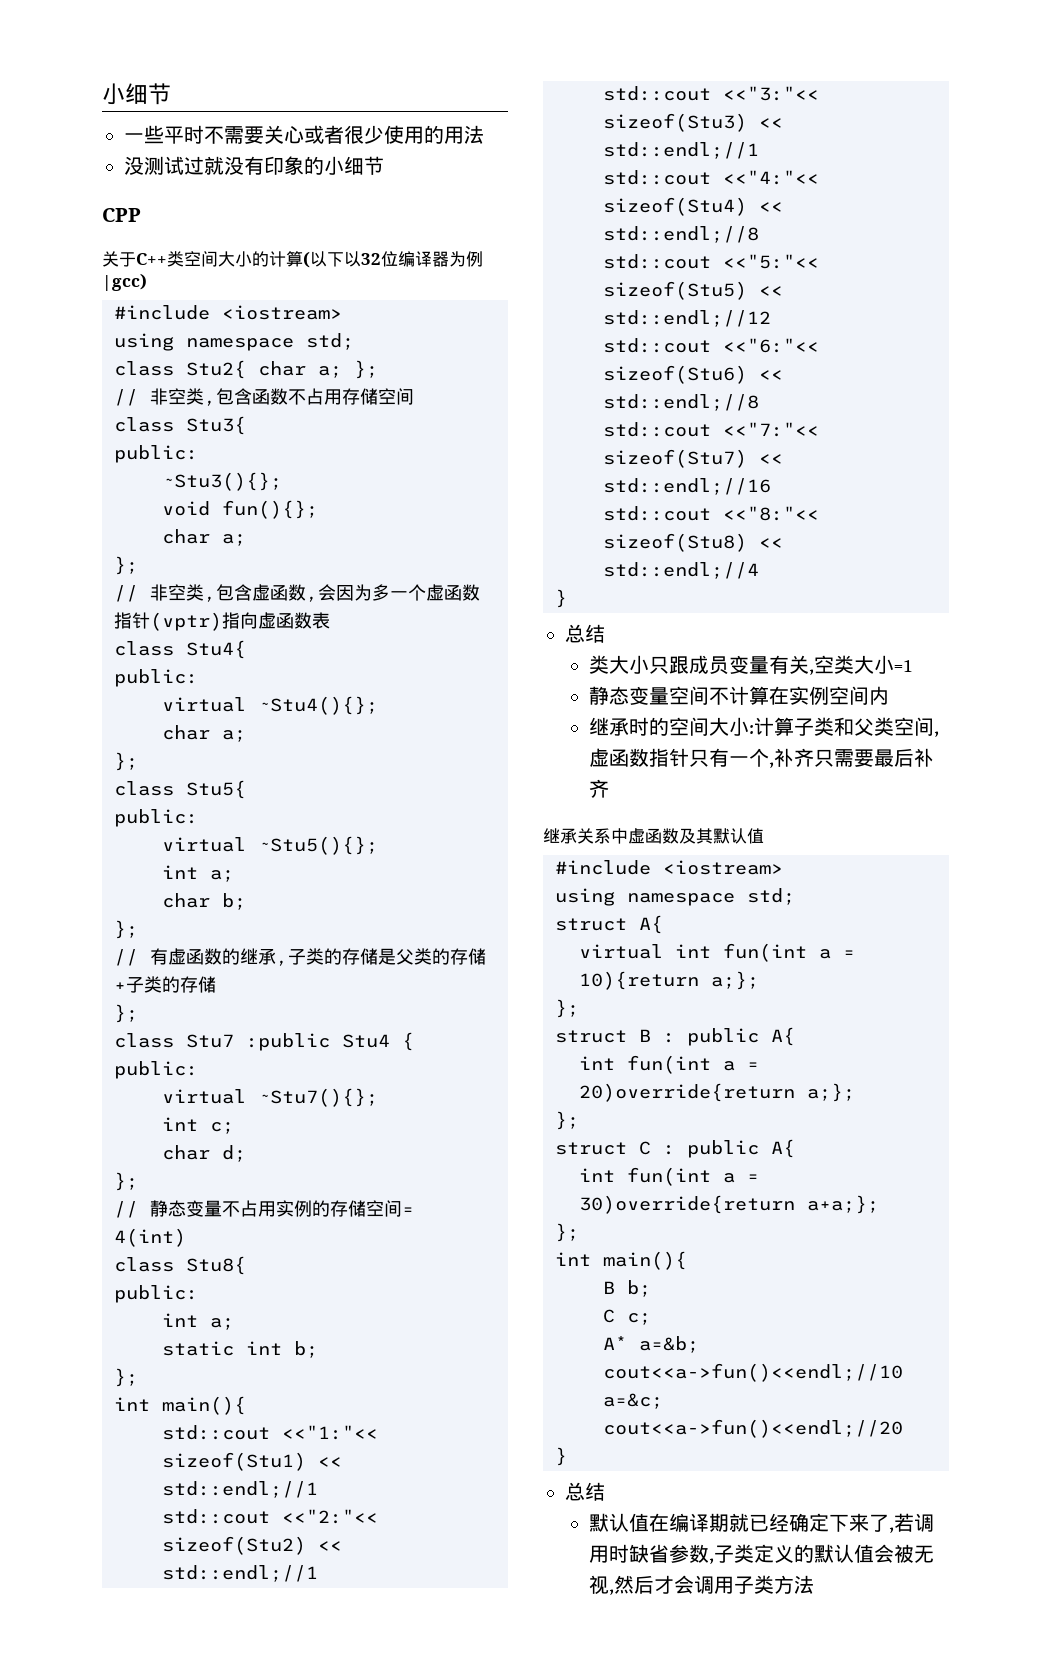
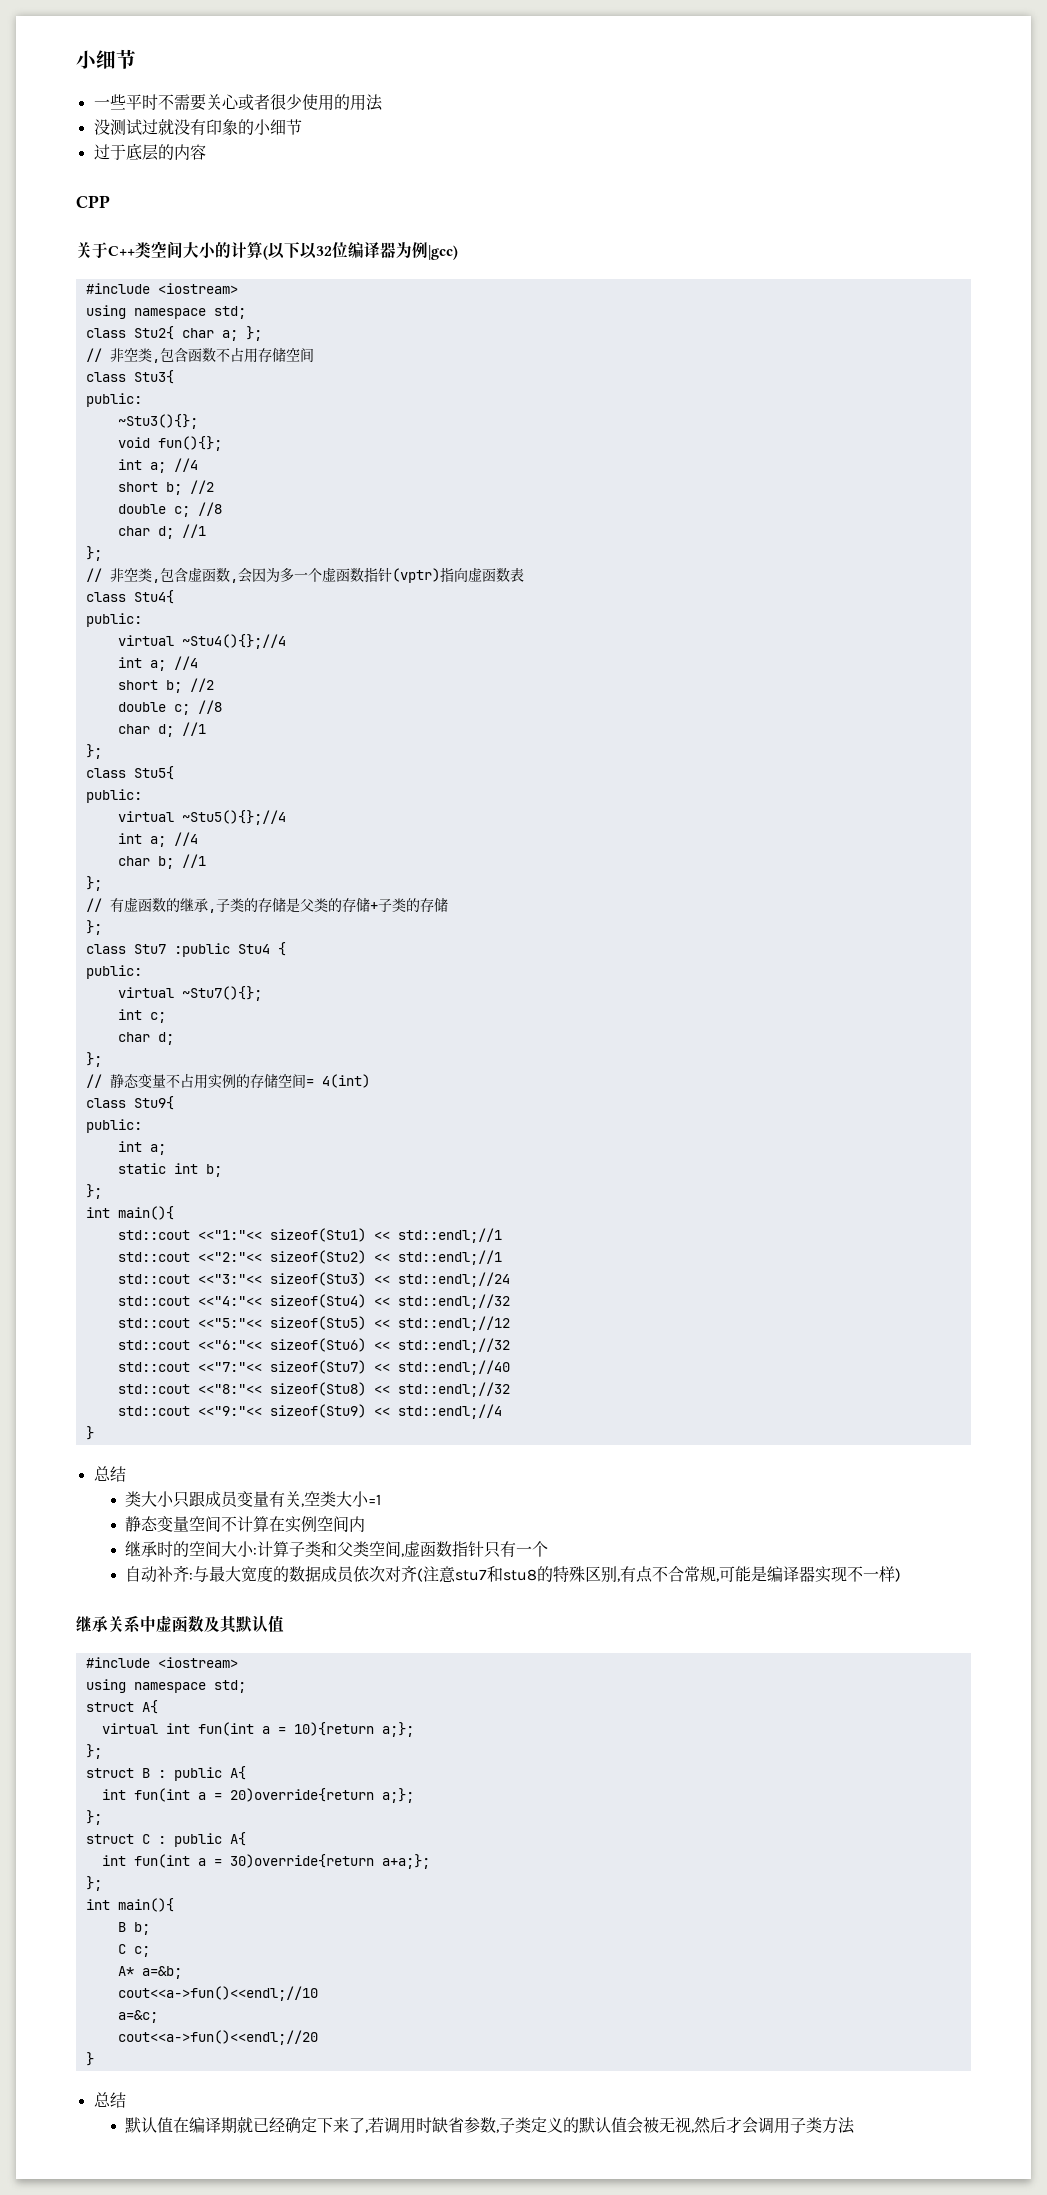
+ 过于底层的内容
  void fun(){};
- char a;
+ int a; //4
+ short b; //2
+ double c; //8
+ char d; //1
- virtual ~Stu4(){};
- char a;
+ virtual ~Stu4(){};//4
+ int a; //4
+ short b; //2
+ double c; //8
+ char d; //1
- virtual ~Stu5(){};
- int a;
+ virtual ~Stu5(){};//4
+ int a; //4
- char b;
+ char b; //1
- class Stu8{
+ class Stu9{
- std::cout <<"3:"<< sizeof(Stu3) << std::endl;//1
+ std::cout <<"3:"<< sizeof(Stu3) << std::endl;//24
- std::cout <<"4:"<< sizeof(Stu4) << std::endl;//8
+ std::cout <<"4:"<< sizeof(Stu4) << std::endl;//32
- std::cout <<"6:"<< sizeof(Stu6) << std::endl;//8
+ std::cout <<"6:"<< sizeof(Stu6) << std::endl;//32
- std::cout <<"7:"<< sizeof(Stu7) << std::endl;//16
+ std::cout <<"7:"<< sizeof(Stu7) << std::endl;//40
- std::cout <<"8:"<< sizeof(Stu8) << std::endl;//4
+ std::cout <<"8:"<< sizeof(Stu8) << std::endl;//32
+ std::cout <<"9:"<< sizeof(Stu9) << std::endl;//4
- 继承时的空间大小:计算子类和父类空间,虚函数指针只有一个,补齐只需要最后补齐
+ 继承时的空间大小:计算子类和父类空间,虚函数指针只有一个
+ 自动补齐:与最大宽度的数据成员依次对齐(注意stu7和stu8的特殊区别,有点不合常规,可能是编译器实现不一样)

